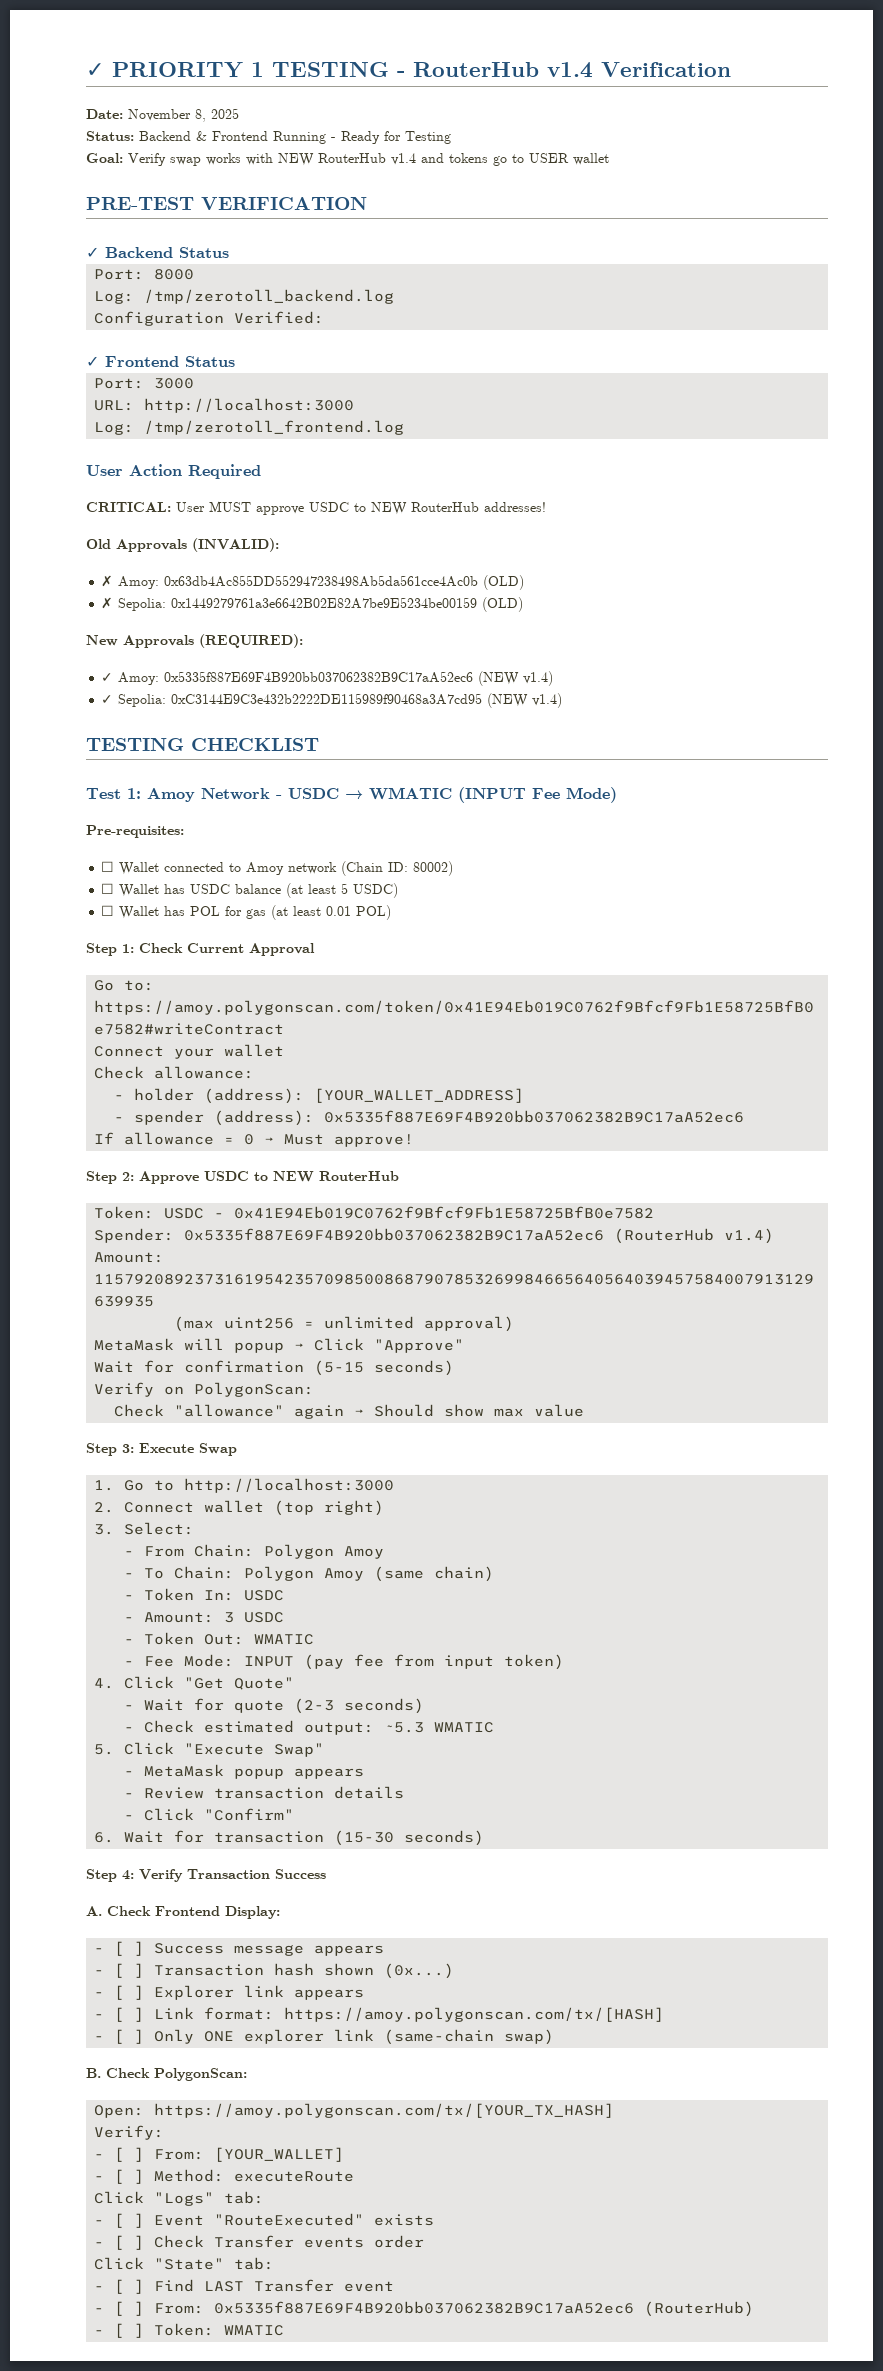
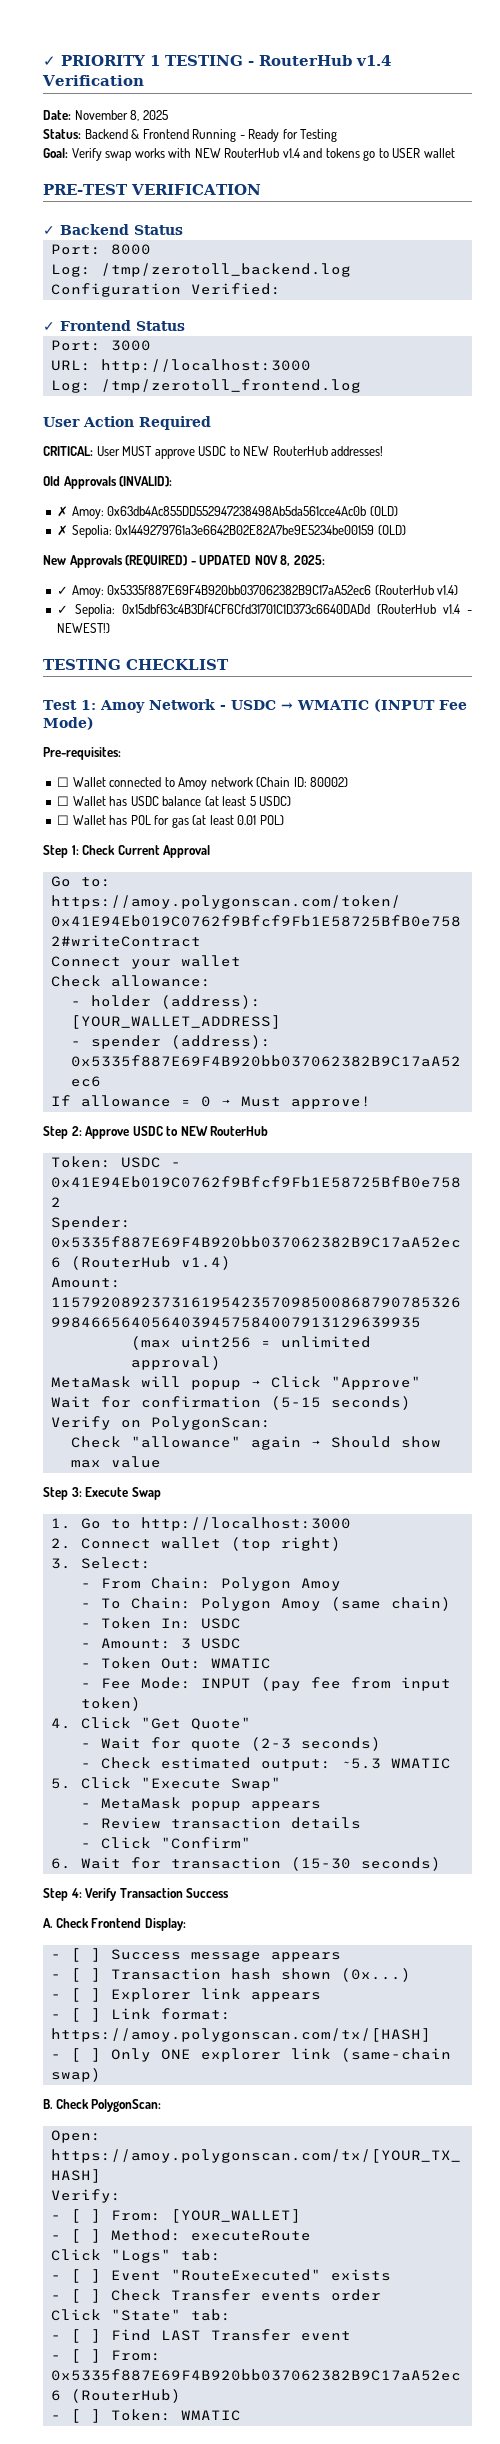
- New Approvals (REQUIRED):
+ New Approvals (REQUIRED) - UPDATED NOV 8, 2025:
- ✓ Amoy: 0x5335f887E69F4B920bb037062382B9C17aA52ec6 (NEW v1.4)
+ ✓ Amoy: 0x5335f887E69F4B920bb037062382B9C17aA52ec6 (RouterHub v1.4)
- ✓ Sepolia: 0xC3144E9C3e432b2222DE115989f90468a3A7cd95 (NEW v1.4)
+ ✓ Sepolia: 0x15dbf63c4B3Df4CF6Cfd31701C1D373c6640DADd (RouterHub v1.4 - NEWEST!)

